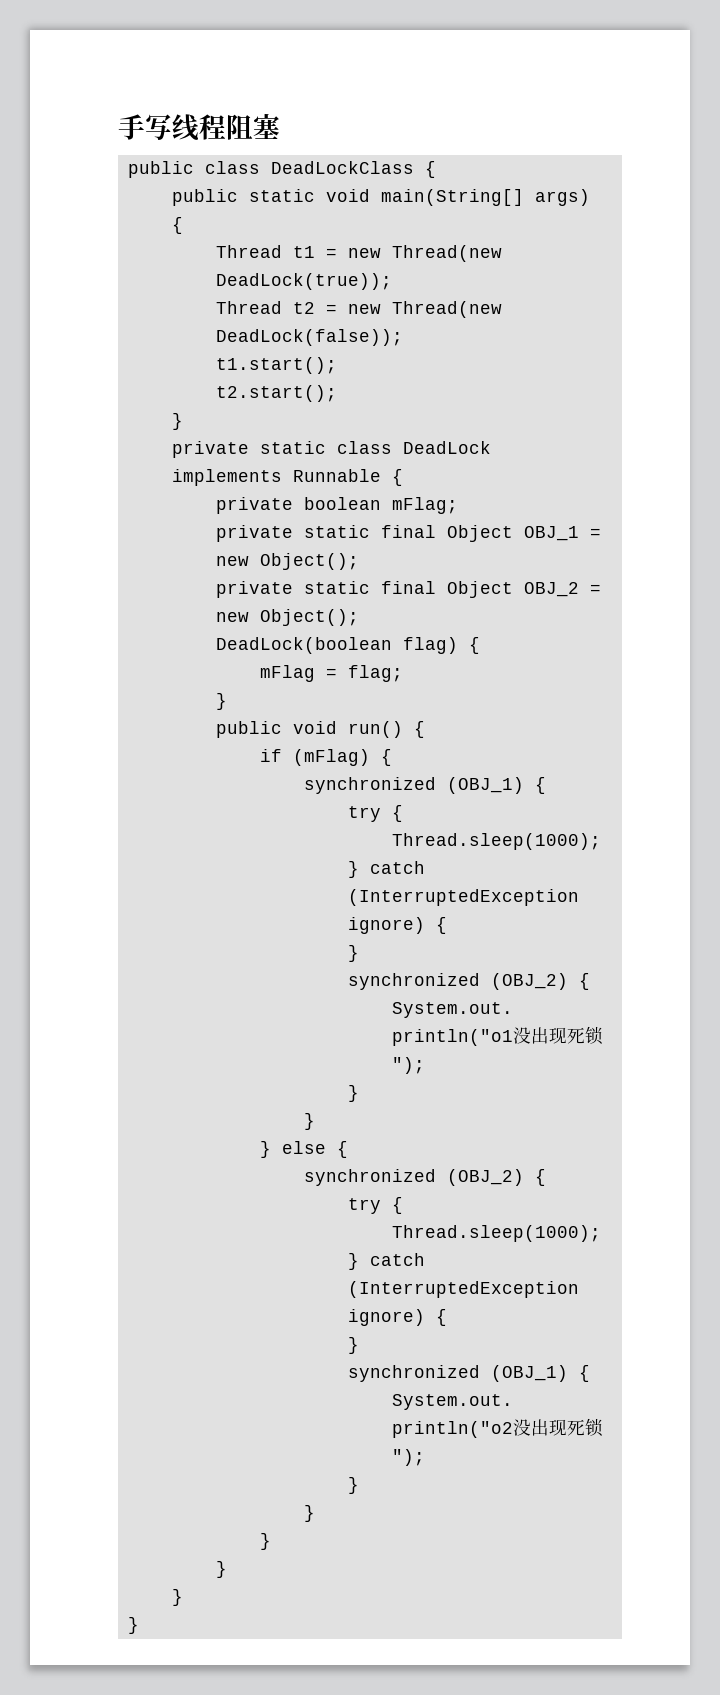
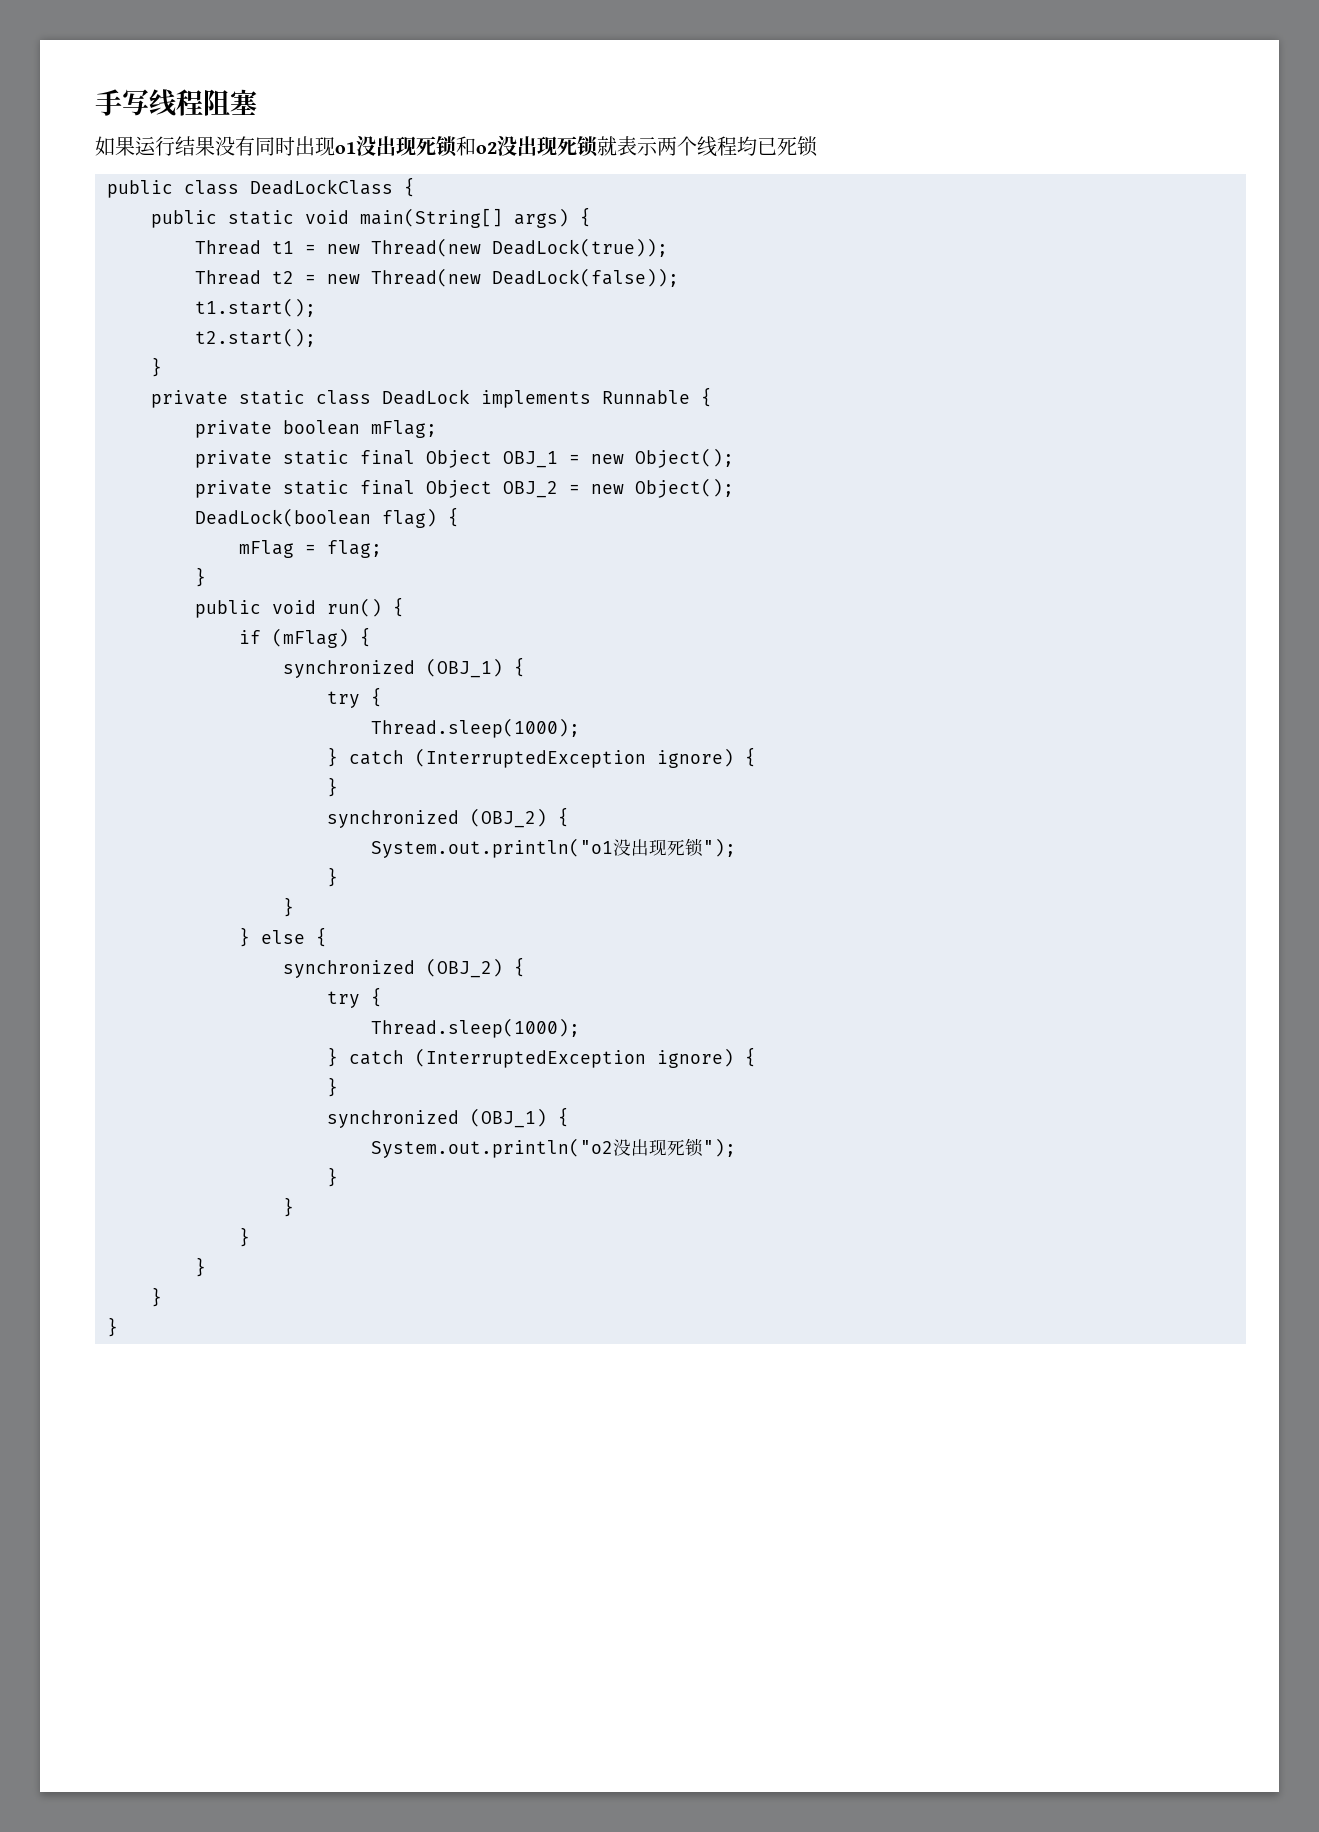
+ 如果运行结果没有同时出现o1没出现死锁和o2没出现死锁就表示两个线程均已死锁

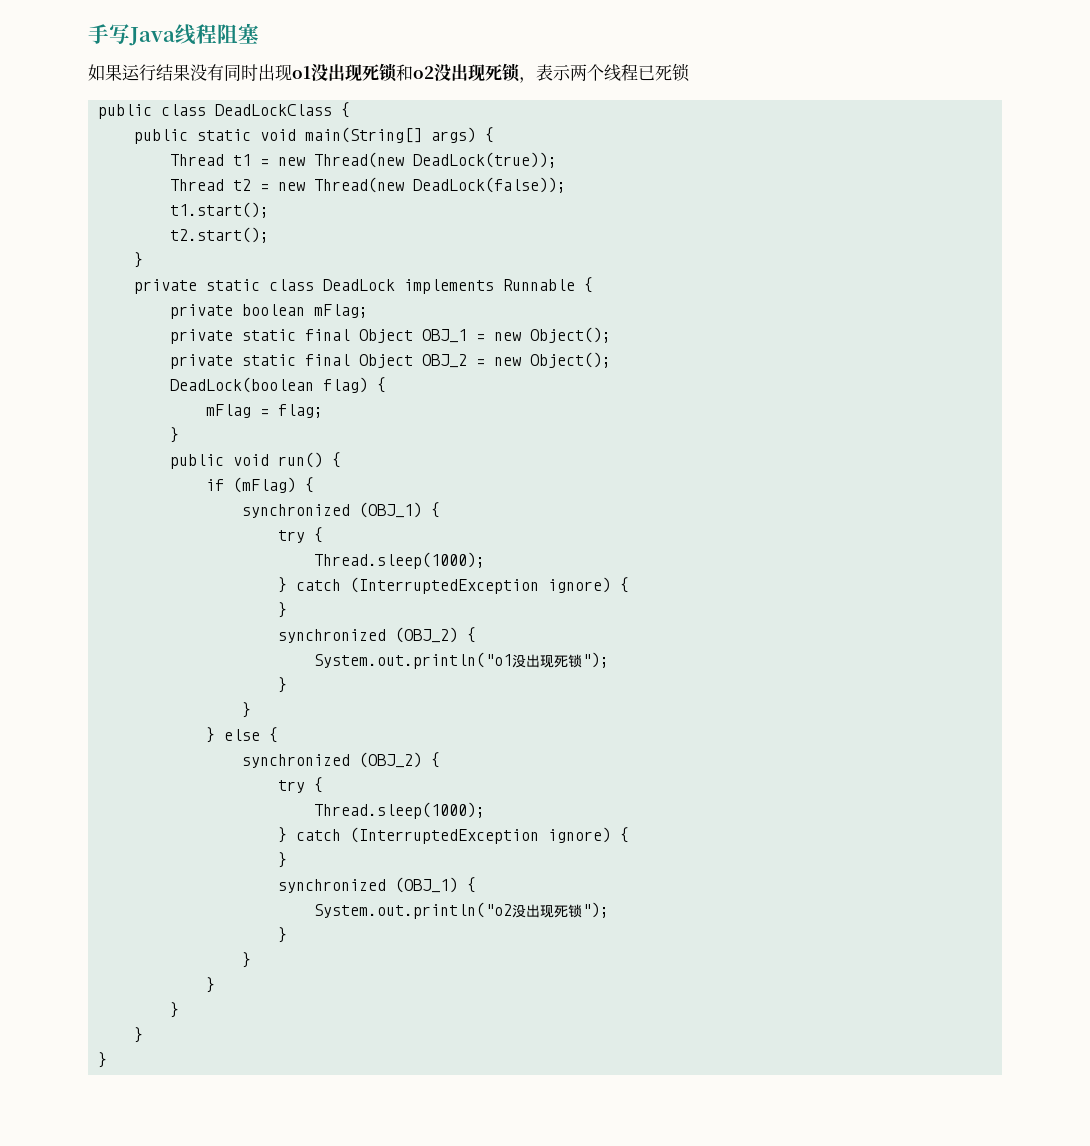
- 手写线程阻塞
+ 手写Java线程阻塞
- 如果运行结果没有同时出现o1没出现死锁和o2没出现死锁就表示两个线程均已死锁
+ 如果运行结果没有同时出现o1没出现死锁和o2没出现死锁，表示两个线程已死锁

